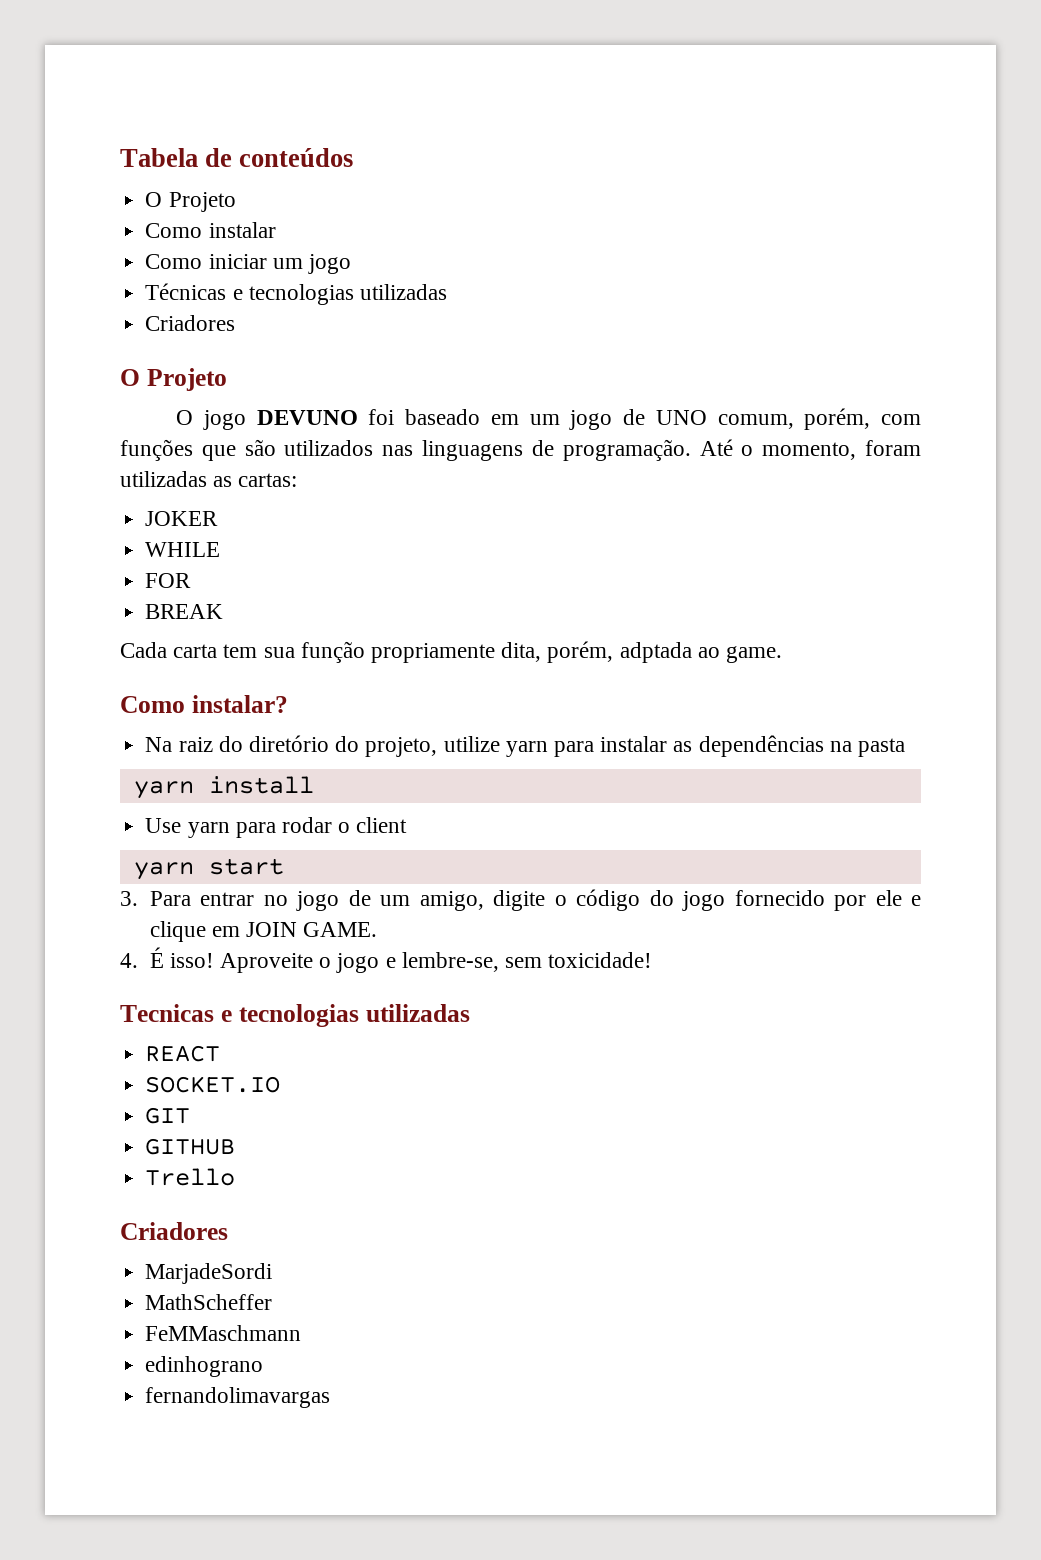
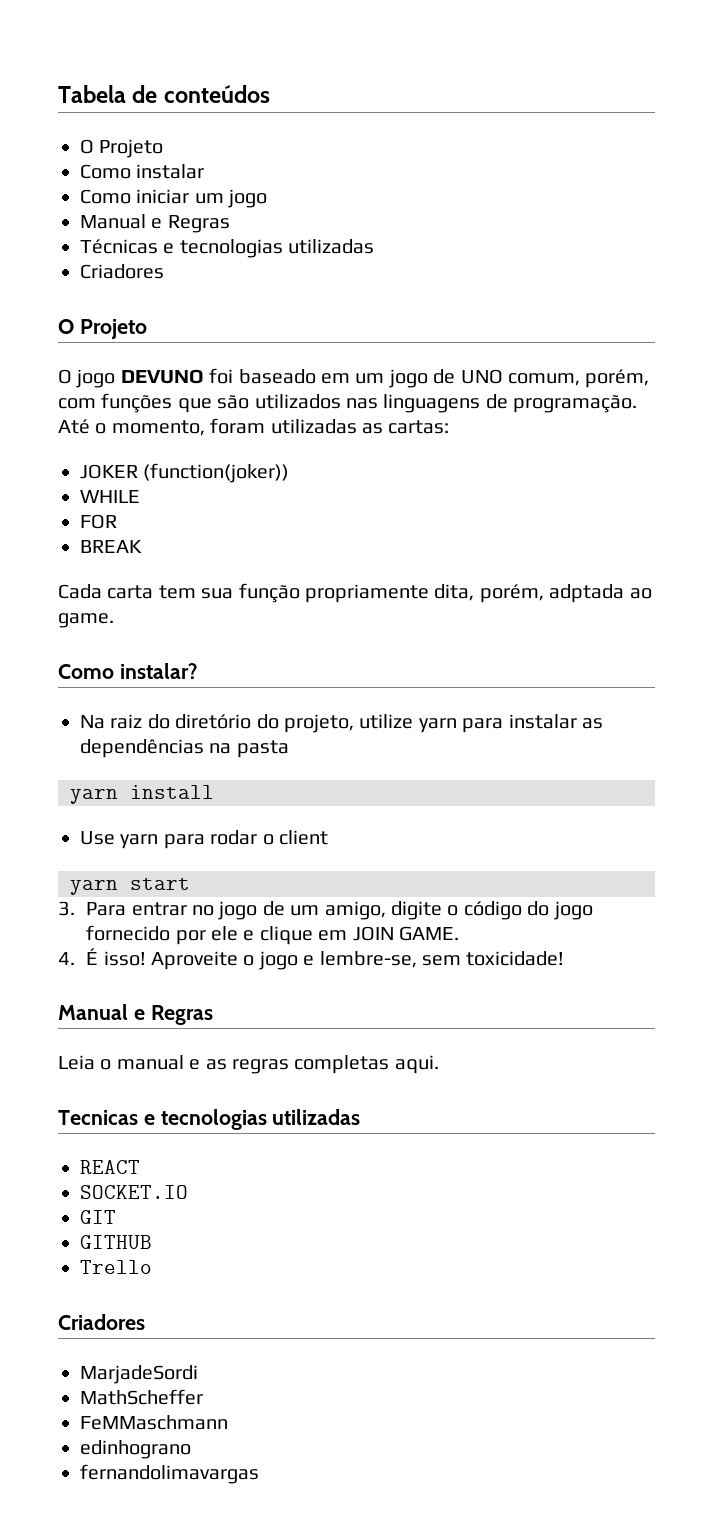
  Como iniciar um jogo
+ Manual e Regras
- JOKER
+ JOKER (function(joker))
  Aproveite o jogo e lembre-se, sem toxicidade!
+ Manual e Regras
+ Leia o manual e as regras completas aqui.

